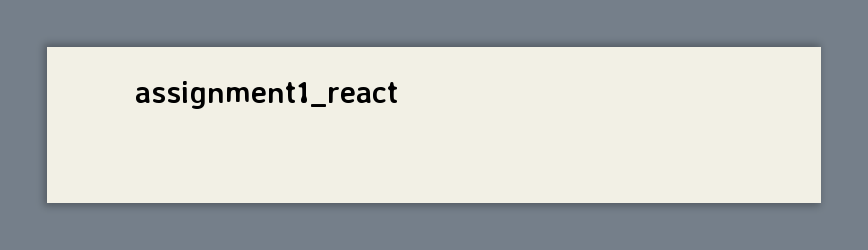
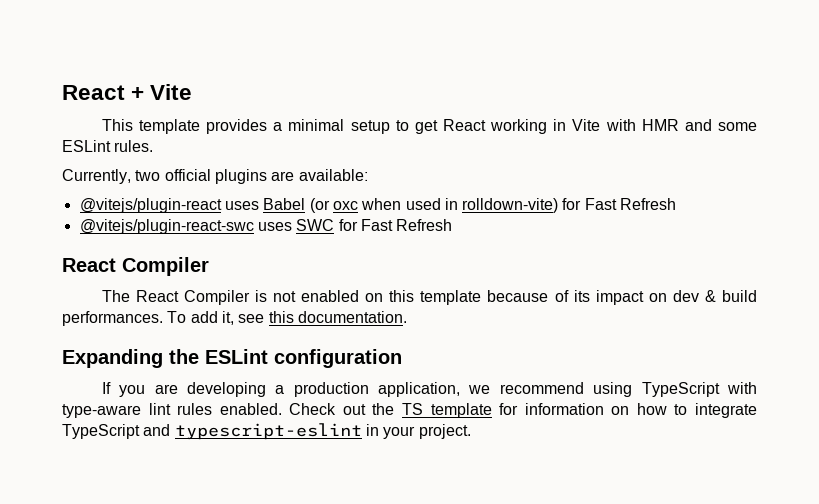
- assignment1_react
+ React + Vite
+ This template provides a minimal setup to get React working in Vite with HMR and some ESLint rules.
+ Currently, two official plugins are available:
+ @vitejs/plugin-react uses Babel (or oxc when used in rolldown-vite) for Fast Refresh
+ @vitejs/plugin-react-swc uses SWC for Fast Refresh
+ React Compiler
+ The React Compiler is not enabled on this template because of its impact on dev & build performances. To add it, see this documentation.
+ Expanding the ESLint configuration
+ If you are developing a production application, we recommend using TypeScript with type-aware lint rules enabled. Check out the TS template for information on how to integrate TypeScript and typescript-eslint in your project.

